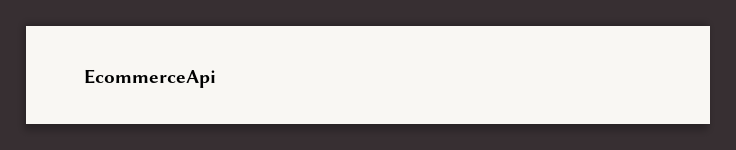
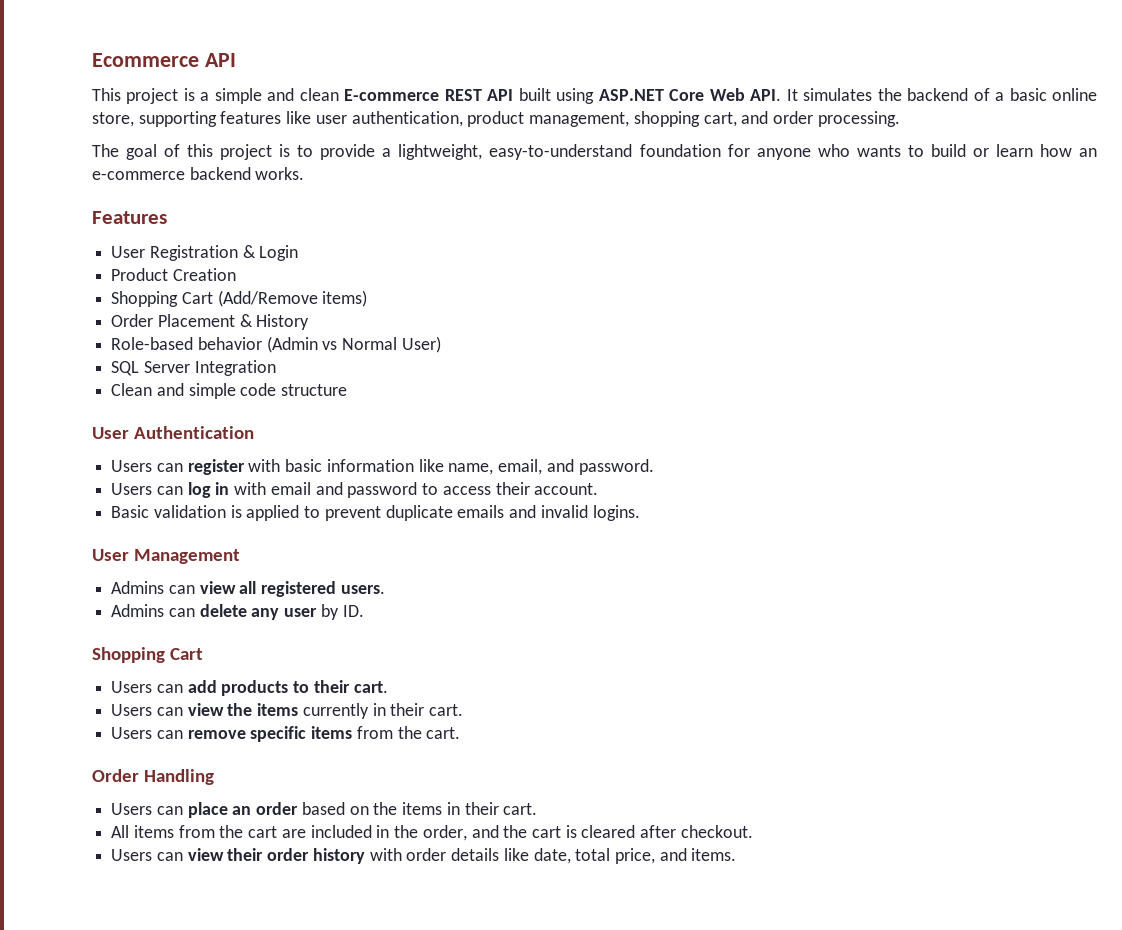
- EcommerceApi
+ Ecommerce API
+ This project is a simple and clean E-commerce REST API built using ASP.NET Core Web API. It simulates the backend of a basic online store, supporting features like user authentication, product management, shopping cart, and order processing.
+ The goal of this project is to provide a lightweight, easy-to-understand foundation for anyone who wants to build or learn how an e-commerce backend works.
+ Features
+ User Registration & Login
+ Product Creation
+ Shopping Cart (Add/Remove items)
+ Order Placement & History
+ Role-based behavior (Admin vs Normal User)
+ SQL Server Integration
+ Clean and simple code structure
+ User Authentication
+ Users can register with basic information like name, email, and password.
+ Users can log in with email and password to access their account.
+ Basic validation is applied to prevent duplicate emails and invalid logins.
+ User Management
+ Admins can view all registered users.
+ Admins can delete any user by ID.
+ Shopping Cart
+ Users can add products to their cart.
+ Users can view the items currently in their cart.
+ Users can remove specific items from the cart.
+ Order Handling
+ Users can place an order based on the items in their cart.
+ All items from the cart are included in the order, and the cart is cleared after checkout.
+ Users can view their order history with order details like date, total price, and items.

